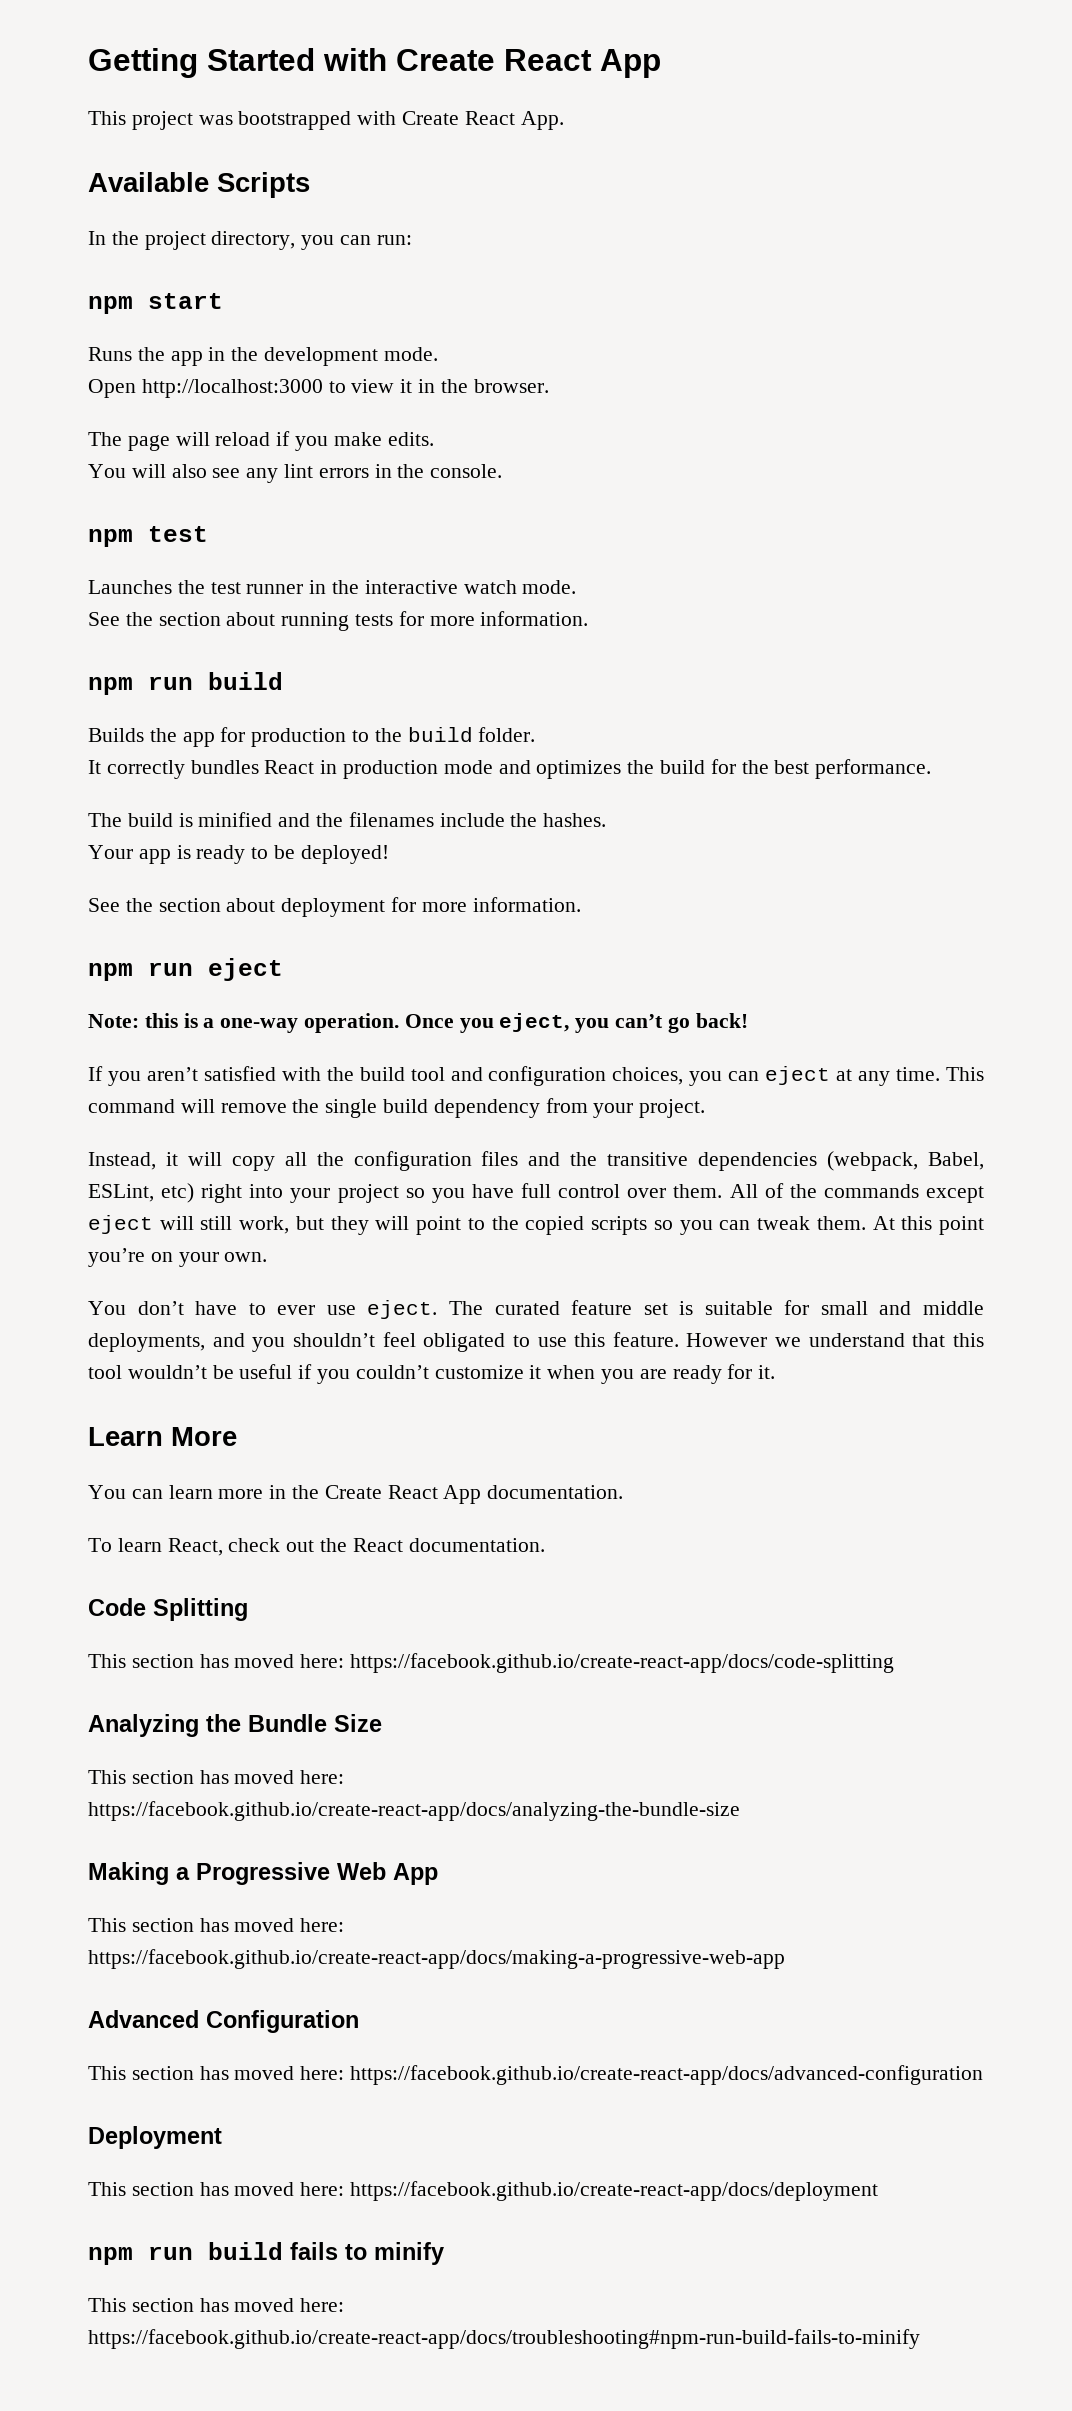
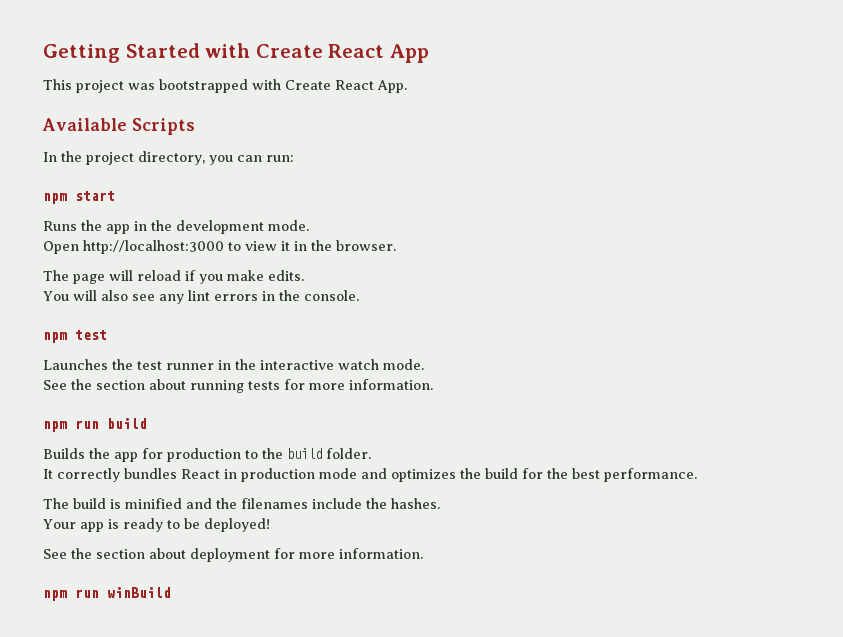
- npm run eject
- Note: this is a one-way operation. Once you eject, you can’t go back!
- If you aren’t satisfied with the build tool and configuration choices, you can eject at any time. This command will remove the single build dependency from your project.
- Instead, it will copy all the configuration files and the transitive dependencies (webpack, Babel, ESLint, etc) right into your project so you have full control over them. All of the commands except eject will still work, but they will point to the copied scripts so you can tweak them. At this point you’re on your own.
- You don’t have to ever use eject. The curated feature set is suitable for small and middle deployments, and you shouldn’t feel obligated to use this feature. However we understand that this tool wouldn’t be useful if you couldn’t customize it when you are ready for it.
- Learn More
- You can learn more in the Create React App documentation.
- To learn React, check out the React documentation.
- Code Splitting
- This section has moved here: https://facebook.github.io/create-react-app/docs/code-splitting
- Analyzing the Bundle Size
- This section has moved here: https://facebook.github.io/create-react-app/docs/analyzing-the-bundle-size
- Making a Progressive Web App
- This section has moved here: https://facebook.github.io/create-react-app/docs/making-a-progressive-web-app
- Advanced Configuration
- This section has moved here: https://facebook.github.io/create-react-app/docs/advanced-configuration
- Deployment
- This section has moved here: https://facebook.github.io/create-react-app/docs/deployment
- npm run build fails to minify
- This section has moved here: https://facebook.github.io/create-react-app/docs/troubleshooting#npm-run-build-fails-to-minify
+ npm run winBuild

